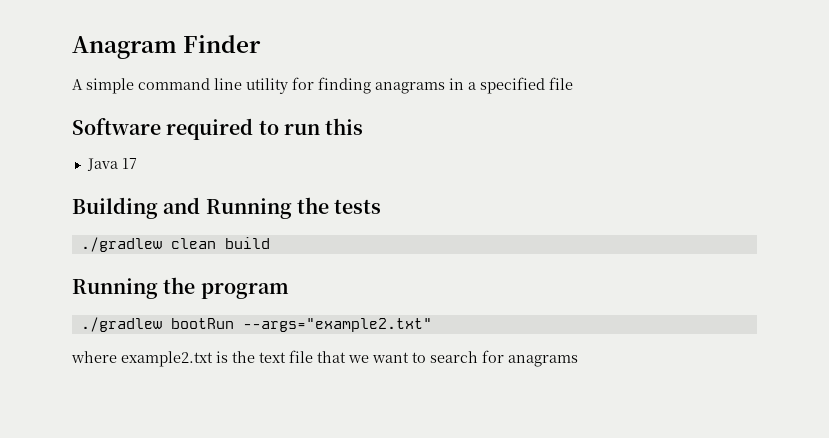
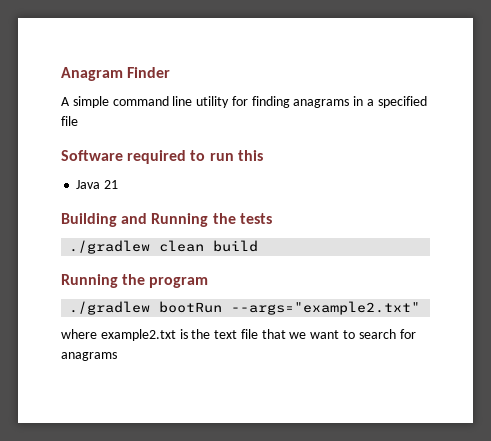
- Java 17
+ Java 21

